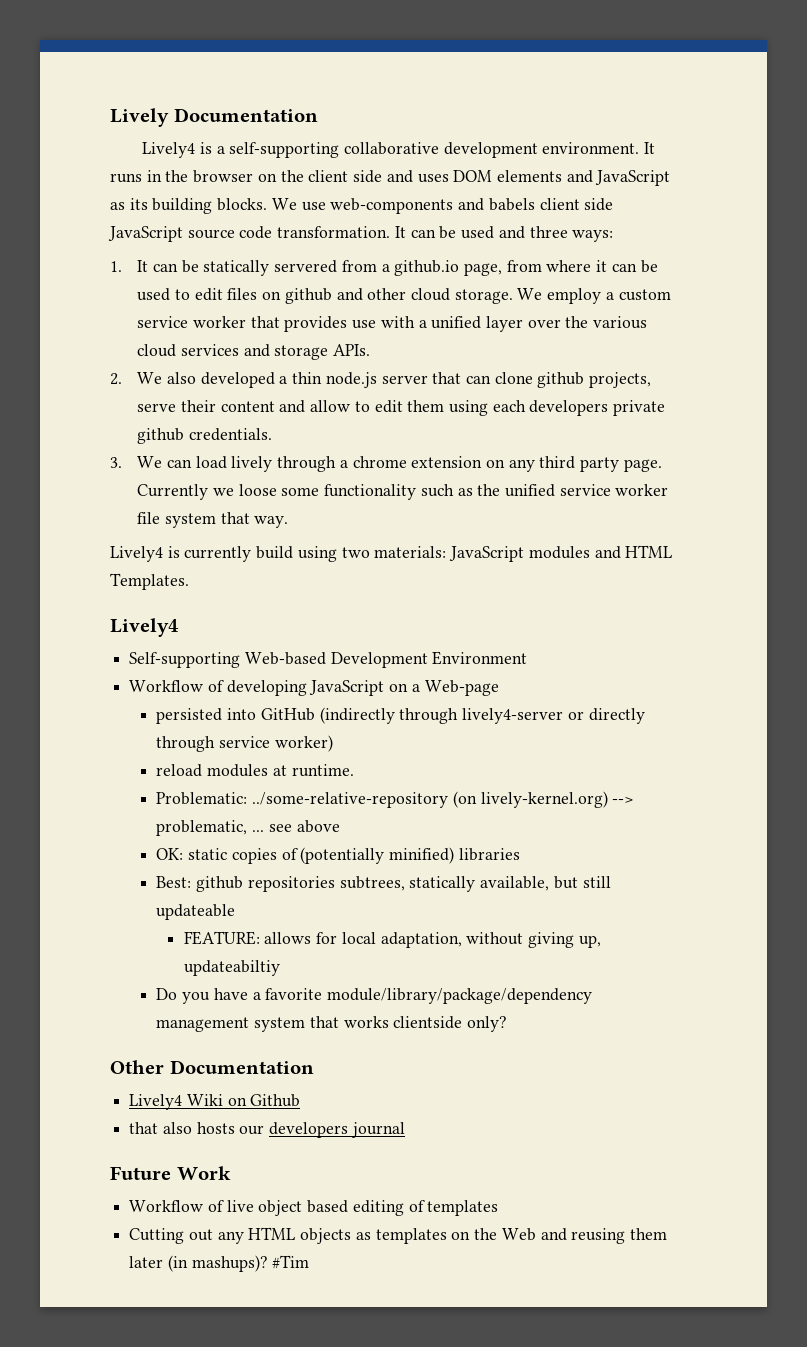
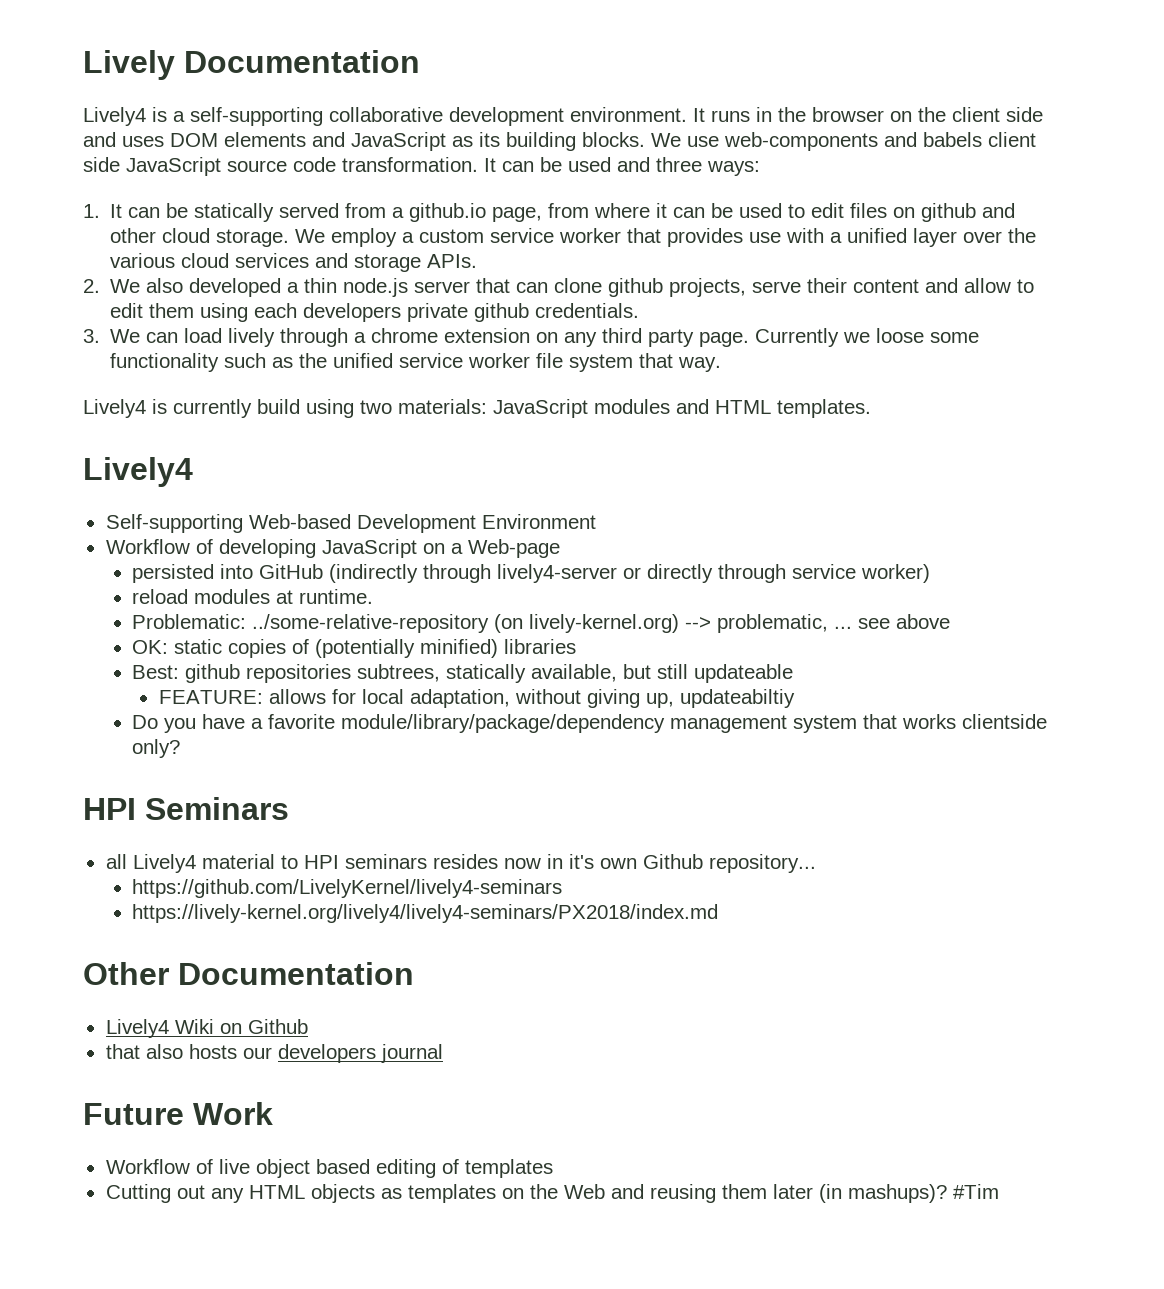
- 1. It can be statically servered from a github.io page, from where it can be used to edit files on github and other cloud storage.
+ 1. It can be statically served from a github.io page, from where it can be used to edit files on github and other cloud storage.
- Lively4 is currently build using two materials: JavaScript modules and HTML Templates.
+ Lively4 is currently build using two materials: JavaScript modules and HTML templates.
+ HPI Seminars
+ all Lively4 material to HPI seminars resides now in it's own Github repository...
+ https://github.com/LivelyKernel/lively4-seminars
+ https://lively-kernel.org/lively4/lively4-seminars/PX2018/index.md

